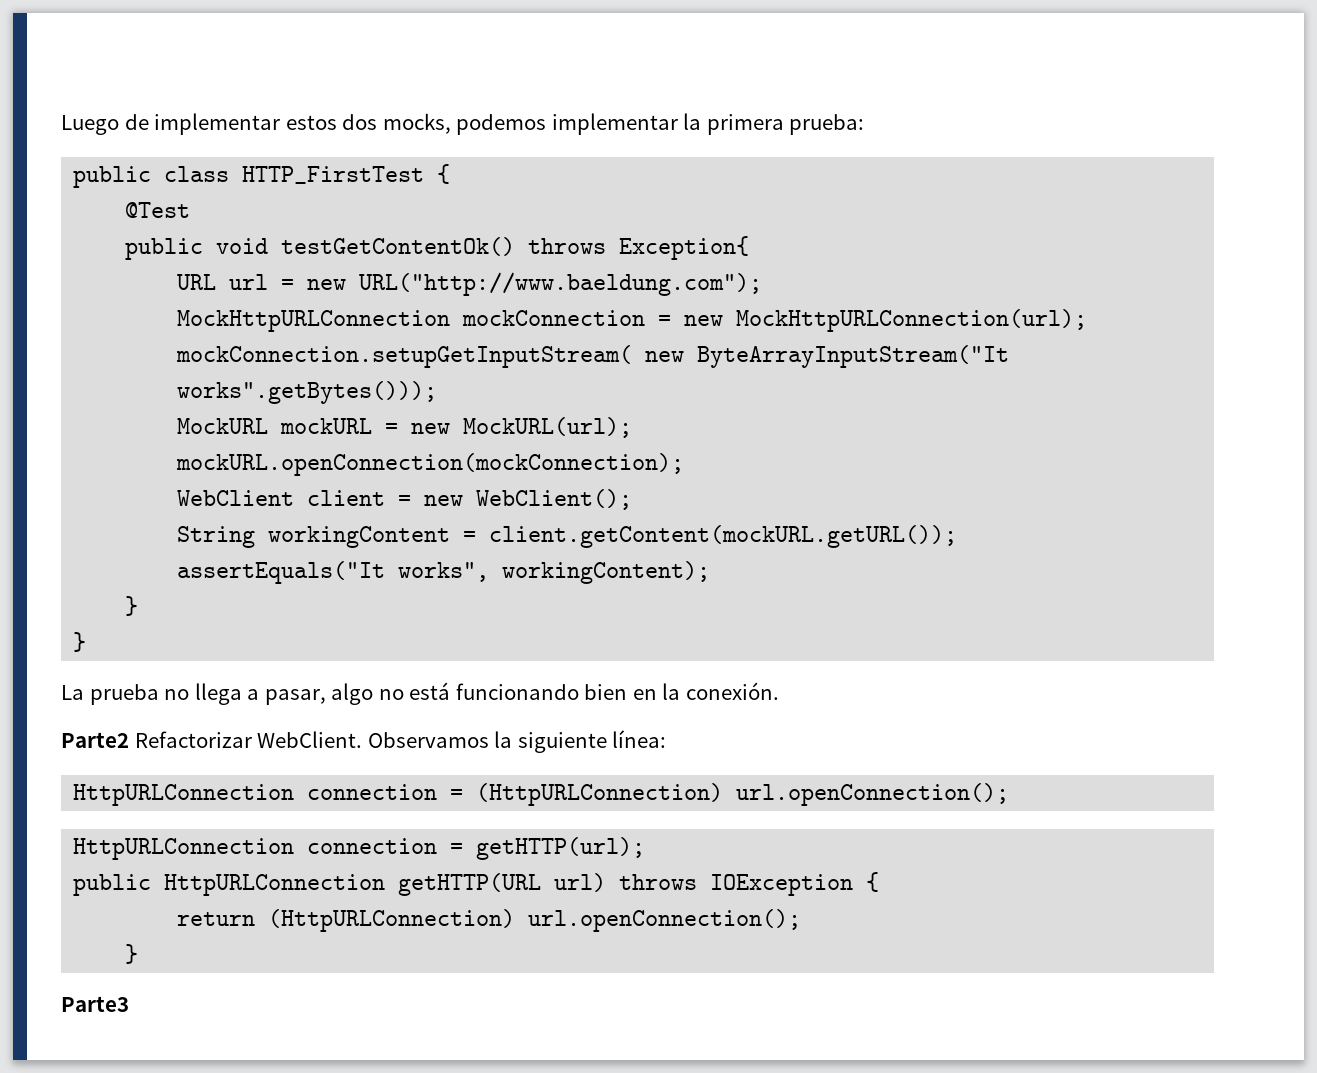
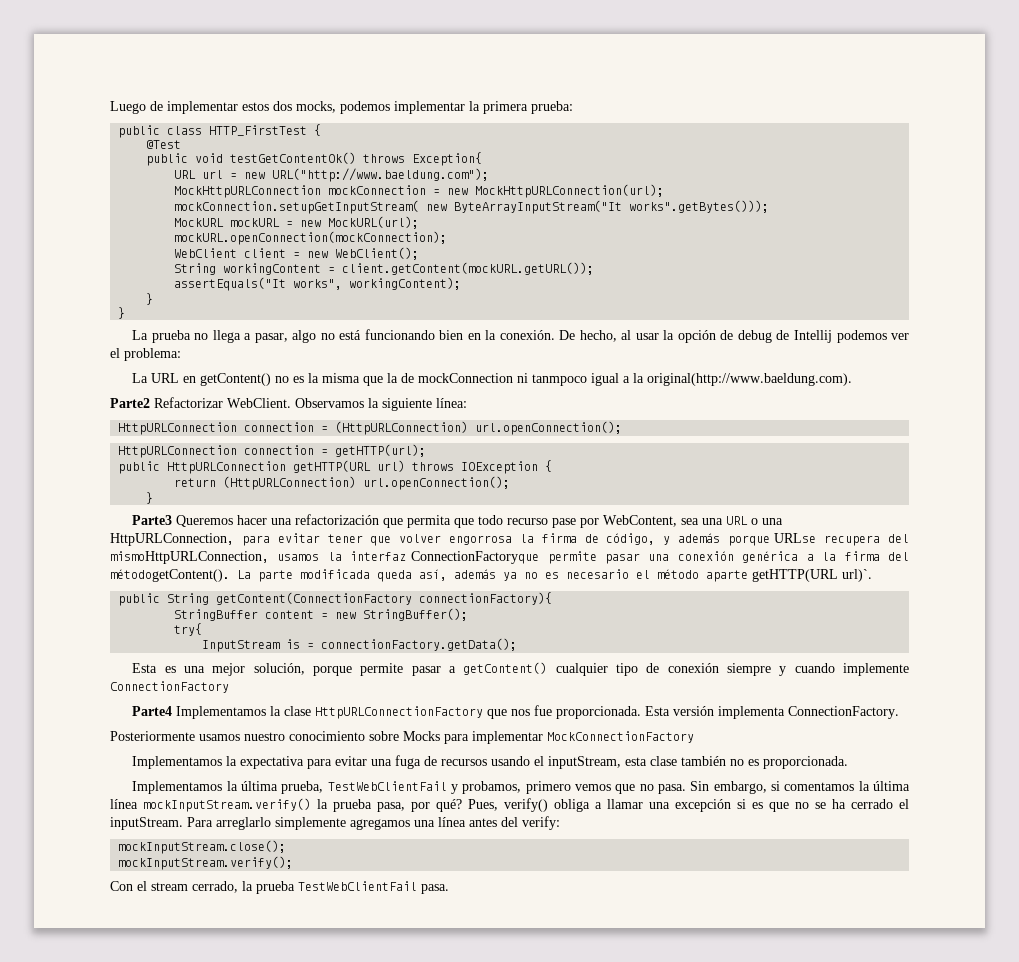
+ De hecho, al usar la opción de debug de Intellij podemos ver el problema:
+ La URL en getContent() no es la misma que la de mockConnection ni tanmpoco igual a la original(http://www.baeldung.com).
- Parte3
+ Parte3 Queremos hacer una refactorización que permita que todo recurso pase por WebContent, sea una URL o una HttpURLConnection, para evitar tener que volver engorrosa la firma de código, y además porque URLse recupera del mismoHttpURLConnection, usamos la interfaz ConnectionFactoryque permite pasar una conexión genérica a la firma del métodogetContent(). La parte modificada queda así, además ya no es necesario el método aparte getHTTP(URL url)`.
+ public String getContent(ConnectionFactory connectionFactory){
+ StringBuffer content = new StringBuffer();
+ try{
+ InputStream is = connectionFactory.getData();
+ Esta es una mejor solución, porque permite pasar a getContent() cualquier tipo de conexión siempre y cuando implemente ConnectionFactory
+ Parte4 Implementamos la clase HttpURLConnectionFactory que nos fue proporcionada. Esta versión implementa ConnectionFactory.
+ Posteriormente usamos nuestro conocimiento sobre Mocks para implementar MockConnectionFactory
+ Implementamos la expectativa para evitar una fuga de recursos usando el inputStream, esta clase también no es proporcionada.
+ Implementamos la última prueba, TestWebClientFail y probamos, primero vemos que no pasa. Sin embargo, si comentamos la última línea mockInputStream.verify() la prueba pasa, por qué? Pues, verify() obliga a llamar una excepción si es que no se ha cerrado el inputStream. Para arreglarlo simplemente agregamos una línea antes del verify:
+ mockInputStream.close();
+ mockInputStream.verify();
+ Con el stream cerrado, la prueba TestWebClientFail pasa.

